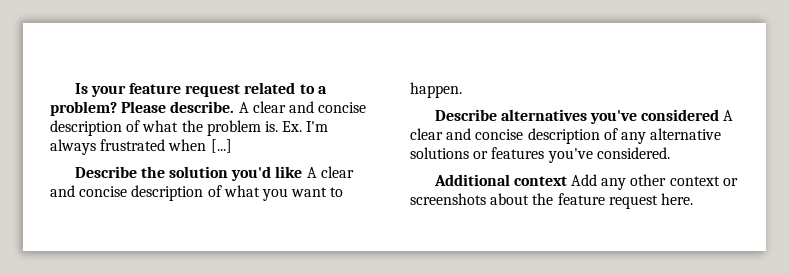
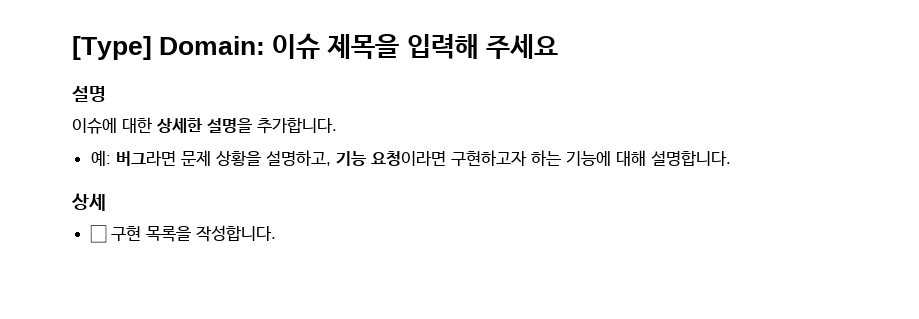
- Is your feature request related to a problem? Please describe. A clear and concise description of what the problem is. Ex. I'm always frustrated when [...]
- Describe the solution you'd like A clear and concise description of what you want to happen.
- Describe alternatives you've considered A clear and concise description of any alternative solutions or features you've considered.
- Additional context Add any other context or screenshots about the feature request here.
+ [Type] Domain: 이슈 제목을 입력해 주세요
+ 설명
+ 이슈에 대한 상세한 설명을 추가합니다.
+ 예: 버그라면 문제 상황을 설명하고, 기능 요청이라면 구현하고자 하는 기능에 대해 설명합니다.
+ 상세
+ ☐ 구현 목록을 작성합니다.

